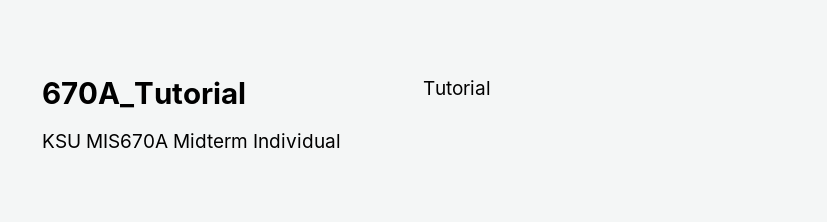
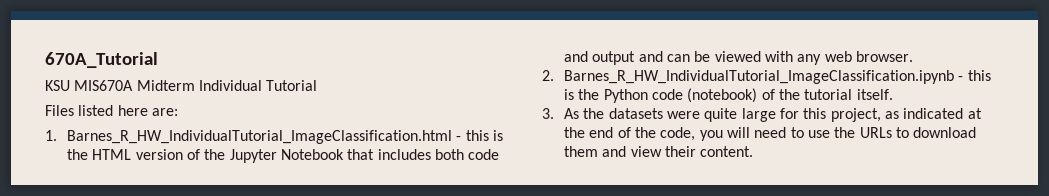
+ Files listed here are:
+ 1. Barnes_R_HW_IndividualTutorial_ImageClassification.html - this is the HTML version of the Jupyter Notebook that includes both code and output and can be viewed with any web browser.
+ 2. Barnes_R_HW_IndividualTutorial_ImageClassification.ipynb - this is the Python code (notebook) of the tutorial itself.
+ 3. As the datasets were quite large for this project, as indicated at the end of the code, you will need to use the URLs to download them and view their content.

